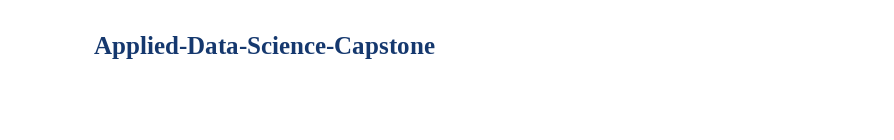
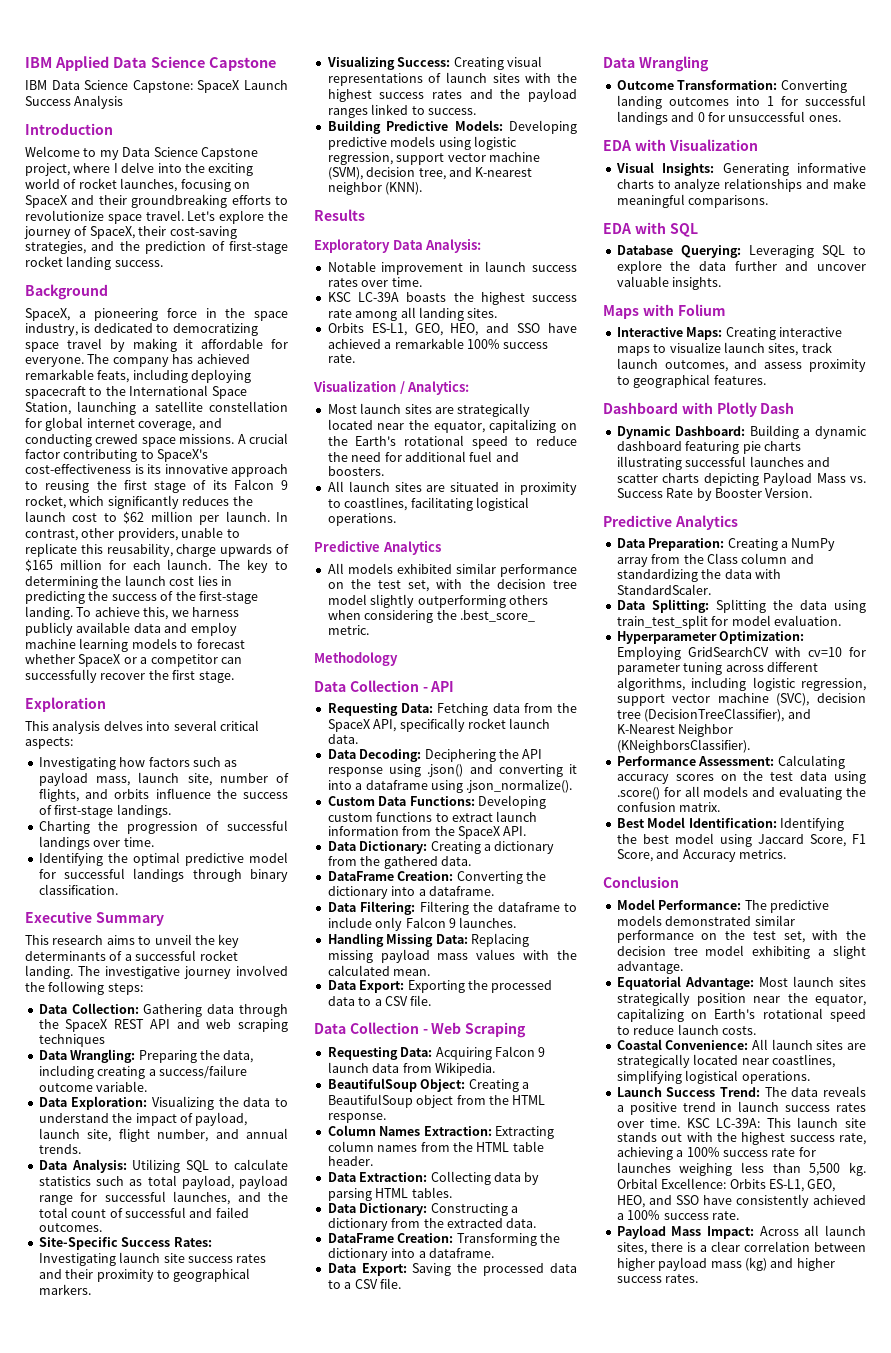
- Applied-Data-Science-Capstone
+ IBM Applied Data Science Capstone
+ IBM Data Science Capstone: SpaceX Launch Success Analysis
+ Introduction
+ Welcome to my Data Science Capstone project, where I delve into the exciting world of rocket launches, focusing on SpaceX and their groundbreaking efforts to revolutionize space travel. Let's explore the journey of SpaceX, their cost-saving strategies, and the prediction of first-stage rocket landing success.
+ Background
+ SpaceX, a pioneering force in the space industry, is dedicated to democratizing space travel by making it affordable for everyone. The company has achieved remarkable feats, including deploying spacecraft to the International Space Station, launching a satellite constellation for global internet coverage, and conducting crewed space missions. A crucial factor contributing to SpaceX's cost-effectiveness is its innovative approach to reusing the first stage of its Falcon 9 rocket, which significantly reduces the launch cost to $62 million per launch. In contrast, other providers, unable to replicate this reusability, charge upwards of $165 million for each launch. The key to determining the launch cost lies in predicting the success of the first-stage landing. To achieve this, we harness publicly available data and employ machine learning models to forecast whether SpaceX or a competitor can successfully recover the first stage.
+ Exploration
+ This analysis delves into several critical aspects:
+ Investigating how factors such as payload mass, launch site, number of flights, and orbits influence the success of first-stage landings.
+ Charting the progression of successful landings over time.
+ Identifying the optimal predictive model for successful landings through binary classification.
+ Executive Summary
+ This research aims to unveil the key determinants of a successful rocket landing. The investigative journey involved the following steps:
+ Data Collection: Gathering data through the SpaceX REST API and web scraping techniques
+ Data Wrangling: Preparing the data, including creating a success/failure outcome variable.
+ Data Exploration: Visualizing the data to understand the impact of payload, launch site, flight number, and annual trends.
+ Data Analysis: Utilizing SQL to calculate statistics such as total payload, payload range for successful launches, and the total count of successful and failed outcomes.
+ Site-Specific Success Rates: Investigating launch site success rates and their proximity to geographical markers.
+ Visualizing Success: Creating visual representations of launch sites with the highest success rates and the payload ranges linked to success.
+ Building Predictive Models: Developing predictive models using logistic regression, support vector machine (SVM), decision tree, and K-nearest neighbor (KNN).
+ Results
+ Exploratory Data Analysis:
+ Notable improvement in launch success rates over time.
+ KSC LC-39A boasts the highest success rate among all landing sites.
+ Orbits ES-L1, GEO, HEO, and SSO have achieved a remarkable 100% success rate.
+ Visualization / Analytics:
+ Most launch sites are strategically located near the equator, capitalizing on the Earth's rotational speed to reduce the need for additional fuel and boosters.
+ All launch sites are situated in proximity to coastlines, facilitating logistical operations.
+ Predictive Analytics
+ All models exhibited similar performance on the test set, with the decision tree model slightly outperforming others when considering the .best_score_ metric.
+ Methodology
+ Data Collection - API
+ Requesting Data: Fetching data from the SpaceX API, specifically rocket launch data.
+ Data Decoding: Deciphering the API response using .json() and converting it into a dataframe using .json_normalize().
+ Custom Data Functions: Developing custom functions to extract launch information from the SpaceX API.
+ Data Dictionary: Creating a dictionary from the gathered data.
+ DataFrame Creation: Converting the dictionary into a dataframe.
+ Data Filtering: Filtering the dataframe to include only Falcon 9 launches.
+ Handling Missing Data: Replacing missing payload mass values with the calculated mean.
+ Data Export: Exporting the processed data to a CSV file.
+ Data Collection - Web Scraping
+ Requesting Data: Acquiring Falcon 9 launch data from Wikipedia.
+ BeautifulSoup Object: Creating a BeautifulSoup object from the HTML response.
+ Column Names Extraction: Extracting column names from the HTML table header.
+ Data Extraction: Collecting data by parsing HTML tables.
+ Data Dictionary: Constructing a dictionary from the extracted data.
+ DataFrame Creation: Transforming the dictionary into a dataframe.
+ Data Export: Saving the processed data to a CSV file.
+ Data Wrangling
+ Outcome Transformation: Converting landing outcomes into 1 for successful landings and 0 for unsuccessful ones.
+ EDA with Visualization
+ Visual Insights: Generating informative charts to analyze relationships and make meaningful comparisons.
+ EDA with SQL
+ Database Querying: Leveraging SQL to explore the data further and uncover valuable insights.
+ Maps with Folium
+ Interactive Maps: Creating interactive maps to visualize launch sites, track launch outcomes, and assess proximity to geographical features.
+ Dashboard with Plotly Dash
+ Dynamic Dashboard: Building a dynamic dashboard featuring pie charts illustrating successful launches and scatter charts depicting Payload Mass vs. Success Rate by Booster Version.
+ Predictive Analytics
+ Data Preparation: Creating a NumPy array from the Class column and standardizing the data with StandardScaler.
+ Data Splitting: Splitting the data using train_test_split for model evaluation.
+ Hyperparameter Optimization: Employing GridSearchCV with cv=10 for parameter tuning across different algorithms, including logistic regression, support vector machine (SVC), decision tree (DecisionTreeClassifier), and K-Nearest Neighbor (KNeighborsClassifier).
+ Performance Assessment: Calculating accuracy scores on the test data using .score() for all models and evaluating the confusion matrix.
+ Best Model Identification: Identifying the best model using Jaccard Score, F1 Score, and Accuracy metrics.
+ Conclusion
+ Model Performance: The predictive models demonstrated similar performance on the test set, with the decision tree model exhibiting a slight advantage.
+ Equatorial Advantage: Most launch sites strategically position near the equator, capitalizing on Earth's rotational speed to reduce launch costs.
+ Coastal Convenience: All launch sites are strategically located near coastlines, simplifying logistical operations.
+ Launch Success Trend: The data reveals a positive trend in launch success rates over time. KSC LC-39A: This launch site stands out with the highest success rate, achieving a 100% success rate for launches weighing less than 5,500 kg. Orbital Excellence: Orbits ES-L1, GEO, HEO, and SSO have consistently achieved a 100% success rate.
+ Payload Mass Impact: Across all launch sites, there is a clear correlation between higher payload mass (kg) and higher success rates.

